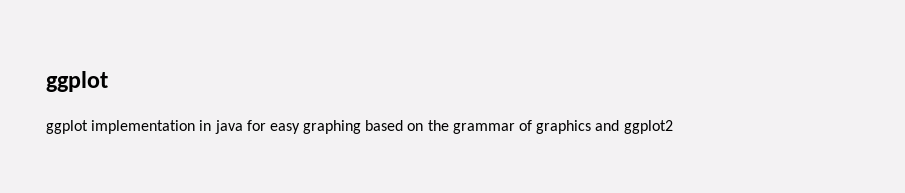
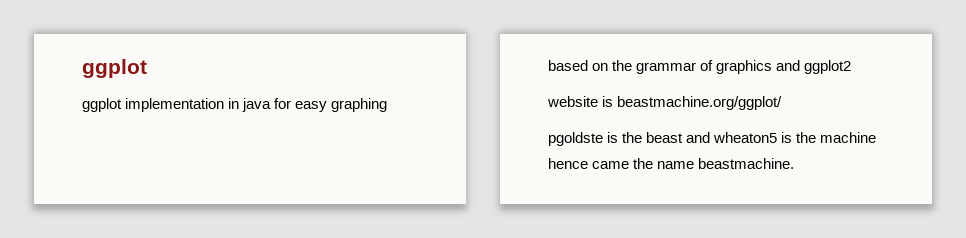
+ website is beastmachine.org/ggplot/
+ pgoldste is the beast and wheaton5 is the machine hence came the name beastmachine.

